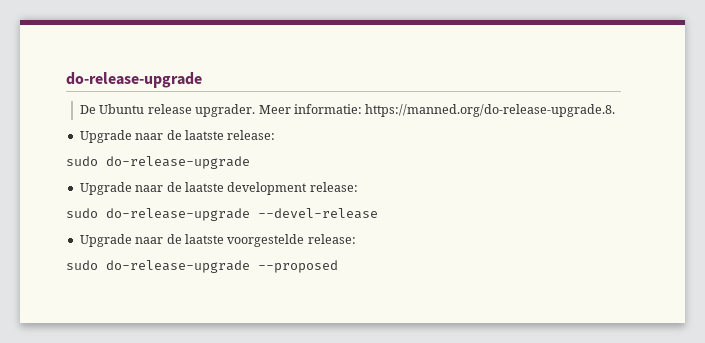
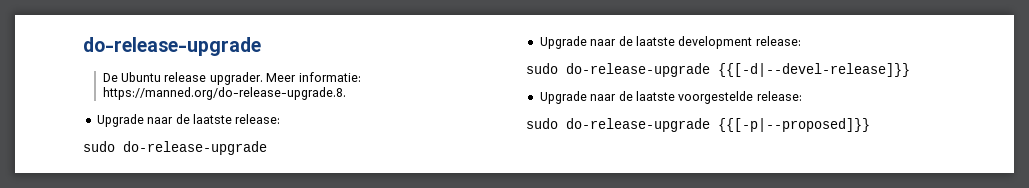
- sudo do-release-upgrade --devel-release
+ sudo do-release-upgrade {{[-d|--devel-release]}}
- sudo do-release-upgrade --proposed
+ sudo do-release-upgrade {{[-p|--proposed]}}

